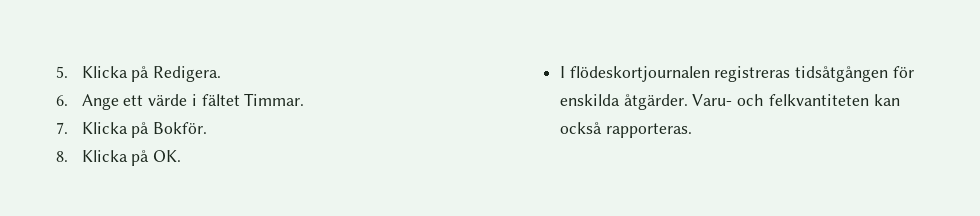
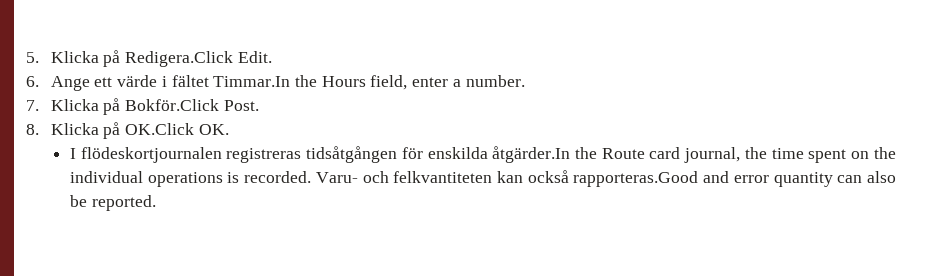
- 5. Klicka på Redigera.
+ 5. Klicka på Redigera.Click Edit.
- 6. Ange ett värde i fältet Timmar.
+ 6. Ange ett värde i fältet Timmar.In the Hours field, enter a number.
- 7. Klicka på Bokför.
+ 7. Klicka på Bokför.Click Post.
- 8. Klicka på OK.
+ 8. Klicka på OK.Click OK.
- I flödeskortjournalen registreras tidsåtgången för enskilda åtgärder.
+ I flödeskortjournalen registreras tidsåtgången för enskilda åtgärder.In the Route card journal, the time spent on the individual operations is recorded.
- Varu- och felkvantiteten kan också rapporteras.
+ Varu- och felkvantiteten kan också rapporteras.Good and error quantity can also be reported.

